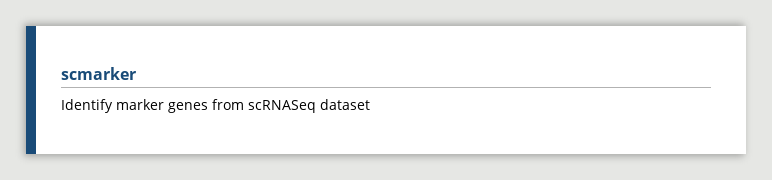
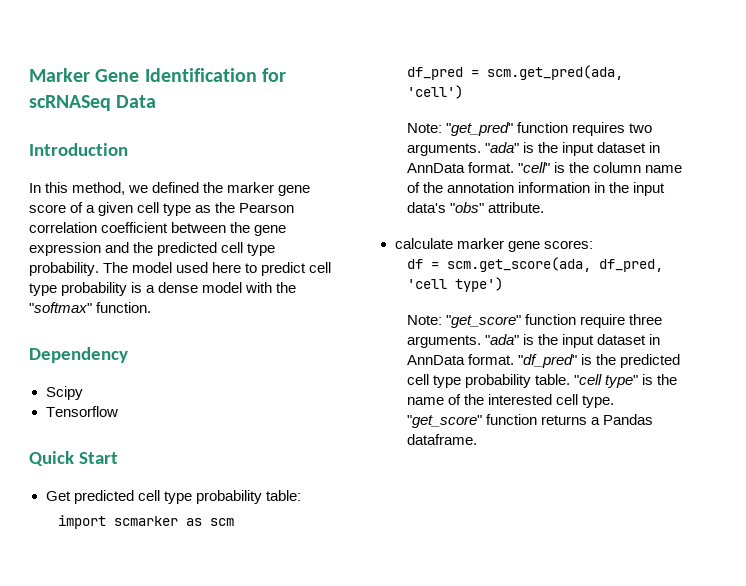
- scmarker
- Identify marker genes from scRNASeq dataset
+ Marker Gene Identification for scRNASeq Data
+ Introduction
+ In this method, we defined the marker gene score of a given cell type as the Pearson correlation coefficient between the gene expression and the predicted cell type probability. The model used here to predict cell type probability is a dense model with the "softmax" function.
+ Dependency
+ Scipy
+ Tensorflow
+ Quick Start
+ Get predicted cell type probability table:
+ import scmarker as scm
+ df_pred = scm.get_pred(ada, 'cell')
+ Note: "get_pred" function requires two arguments. "ada" is the input dataset in AnnData format. "cell" is the column name of the annotation information in the input data's "obs" attribute.
+ calculate marker gene scores:
+ df = scm.get_score(ada, df_pred, 'cell type')
+ Note: "get_score" function require three arguments. "ada" is the input dataset in AnnData format. "df_pred" is the predicted cell type probability table. "cell type" is the name of the interested cell type. "get_score" function returns a Pandas dataframe.

